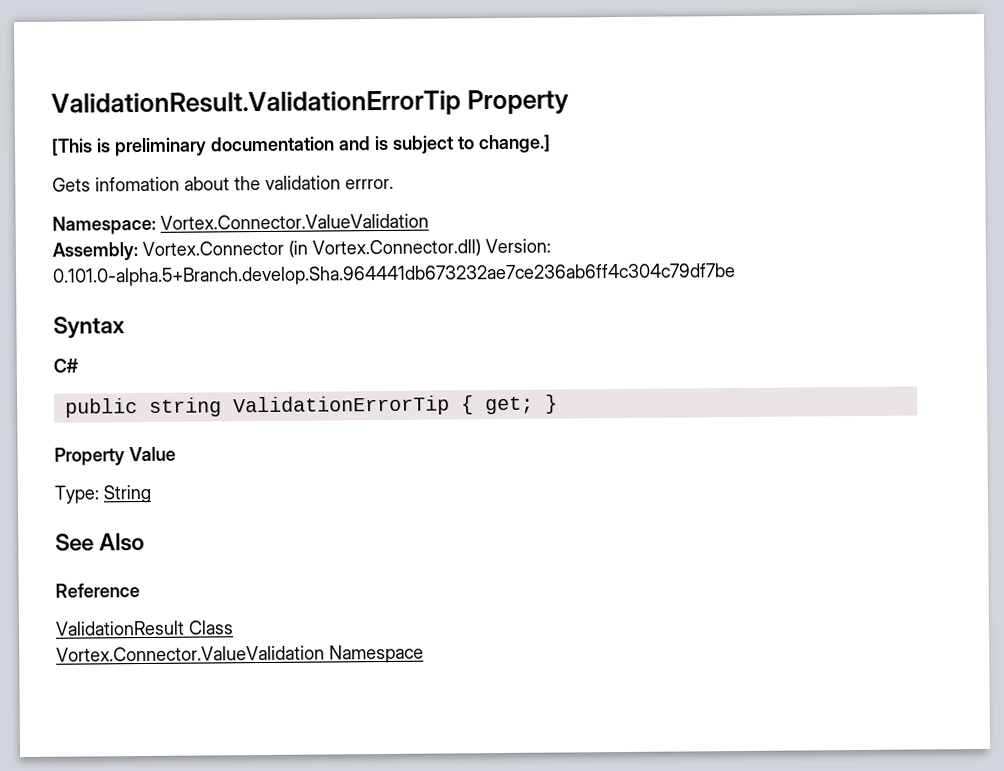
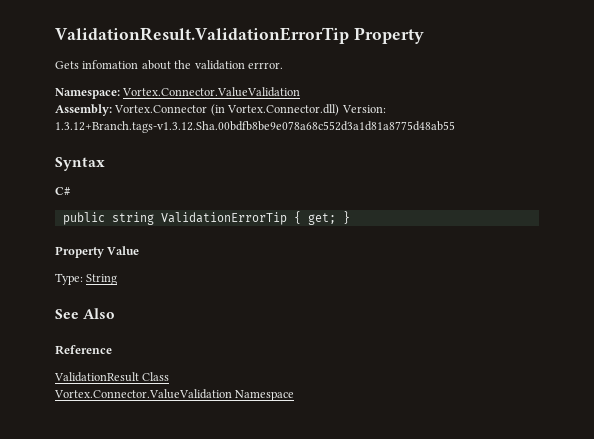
- [This is preliminary documentation and is subject to change.]
- Assembly: Vortex.Connector (in Vortex.Connector.dll) Version: 0.101.0-alpha.5+Branch.develop.Sha.964441db673232ae7ce236ab6ff4c304c79df7be
+ Assembly: Vortex.Connector (in Vortex.Connector.dll) Version: 1.3.12+Branch.tags-v1.3.12.Sha.00bdfb8be9e078a68c552d3a1d81a8775d48ab55

